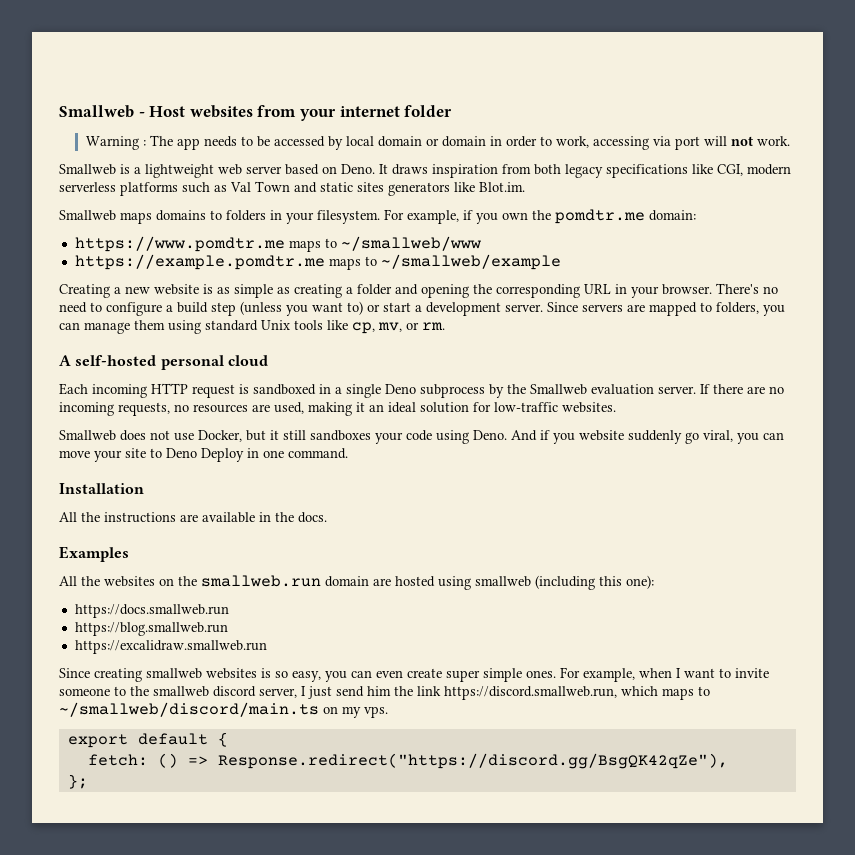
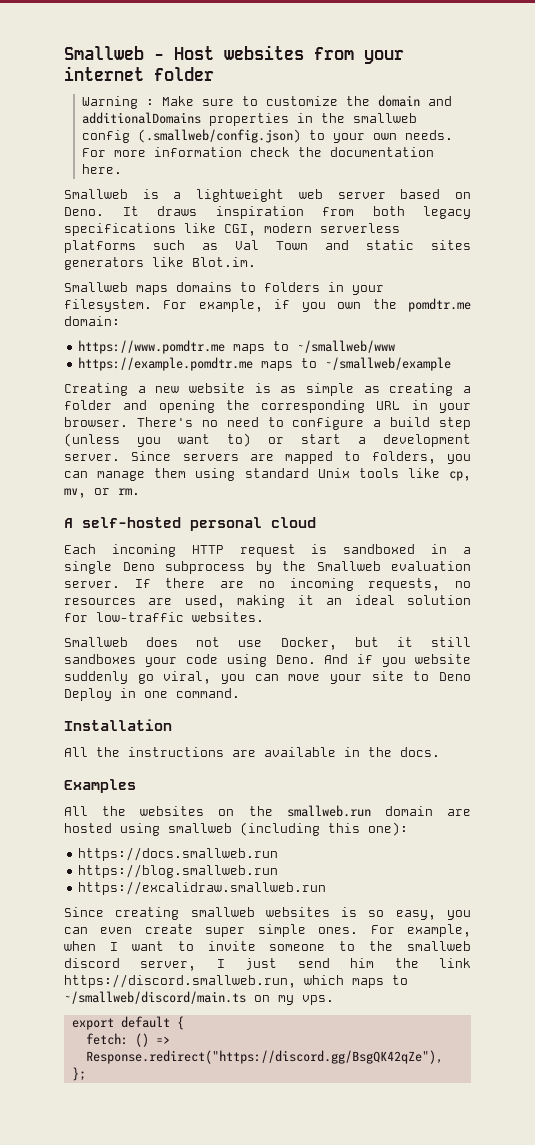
- Warning : The app needs to be accessed by local domain or domain in order to work, accessing via port will not work.
+ Warning : Make sure to customize the domain and additionalDomains properties in the smallweb config (.smallweb/config.json) to your own needs. For more information check the documentation here.

